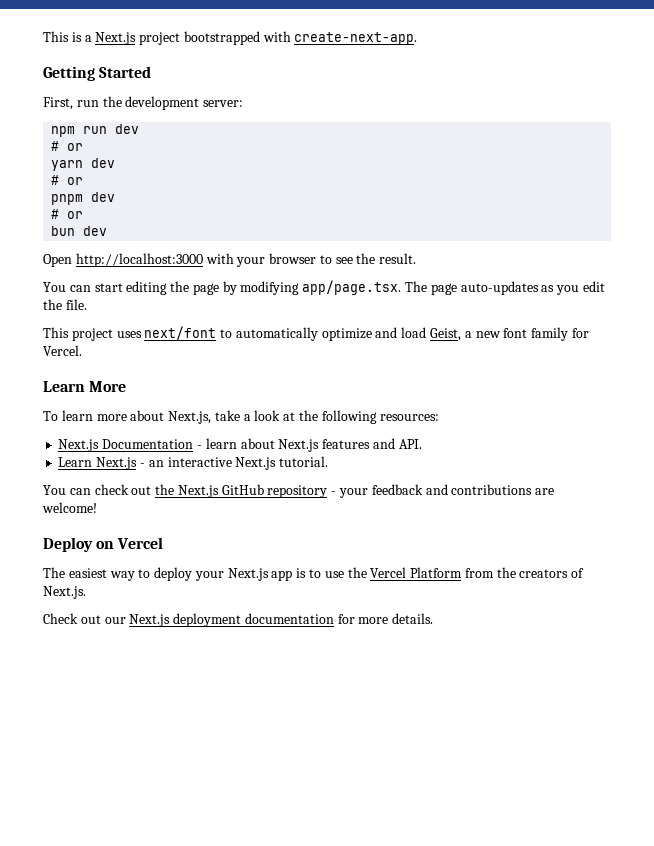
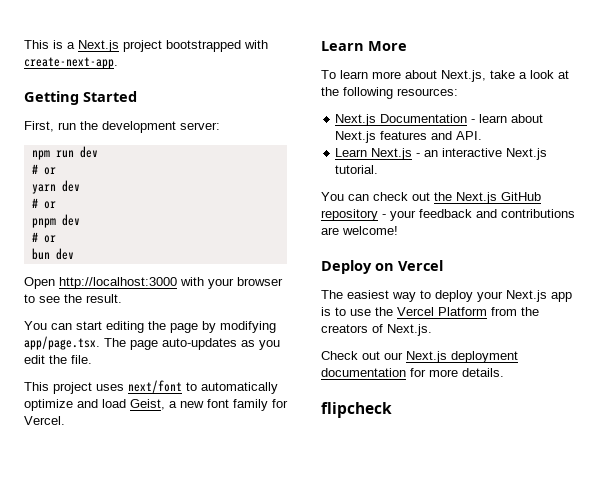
+ flipcheck

